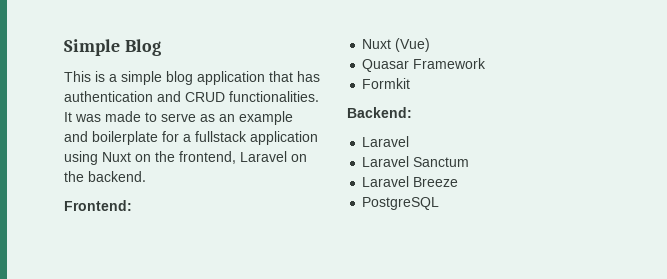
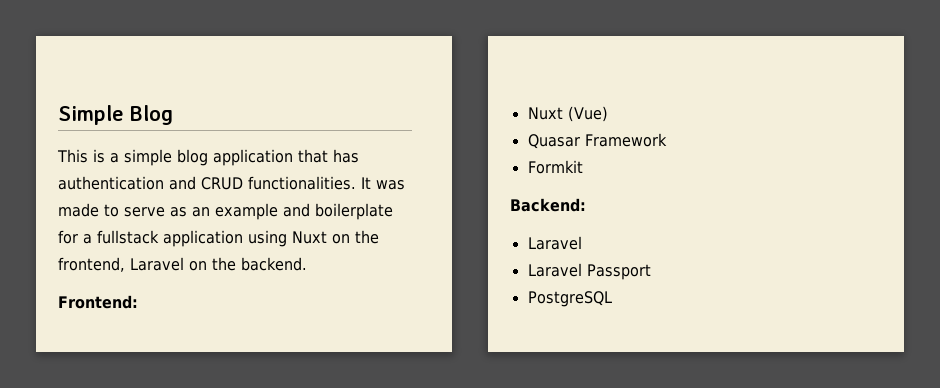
- Laravel Sanctum
- Laravel Breeze
+ Laravel Passport

